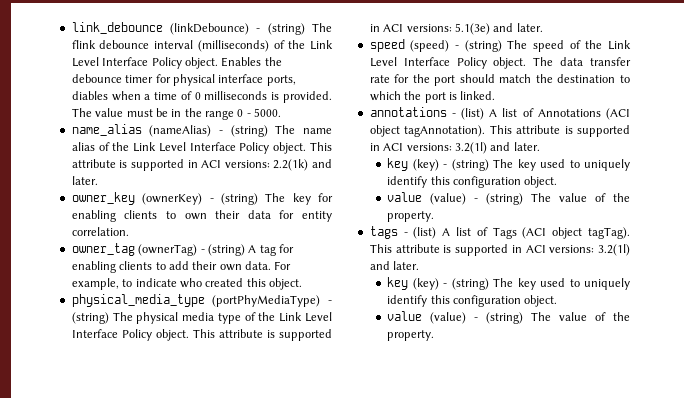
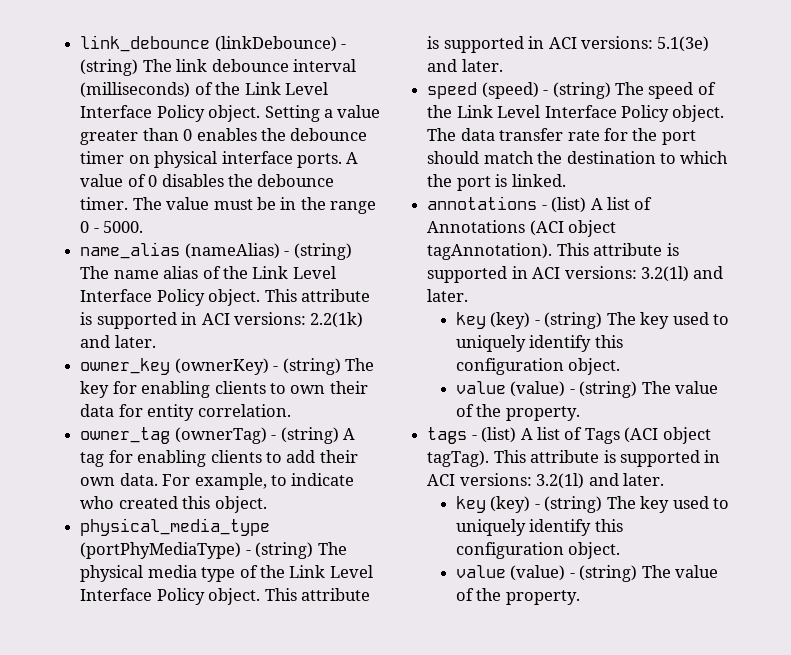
- link_debounce (linkDebounce) - (string) The flink debounce interval (milliseconds) of the Link Level Interface Policy object.
+ link_debounce (linkDebounce) - (string) The link debounce interval (milliseconds) of the Link Level Interface Policy object.
- Enables the debounce timer for physical interface ports, diables when a time of 0 milliseconds is provided.
+ Setting a value greater than 0 enables the debounce timer on physical interface ports. A value of 0 disables the debounce timer.

